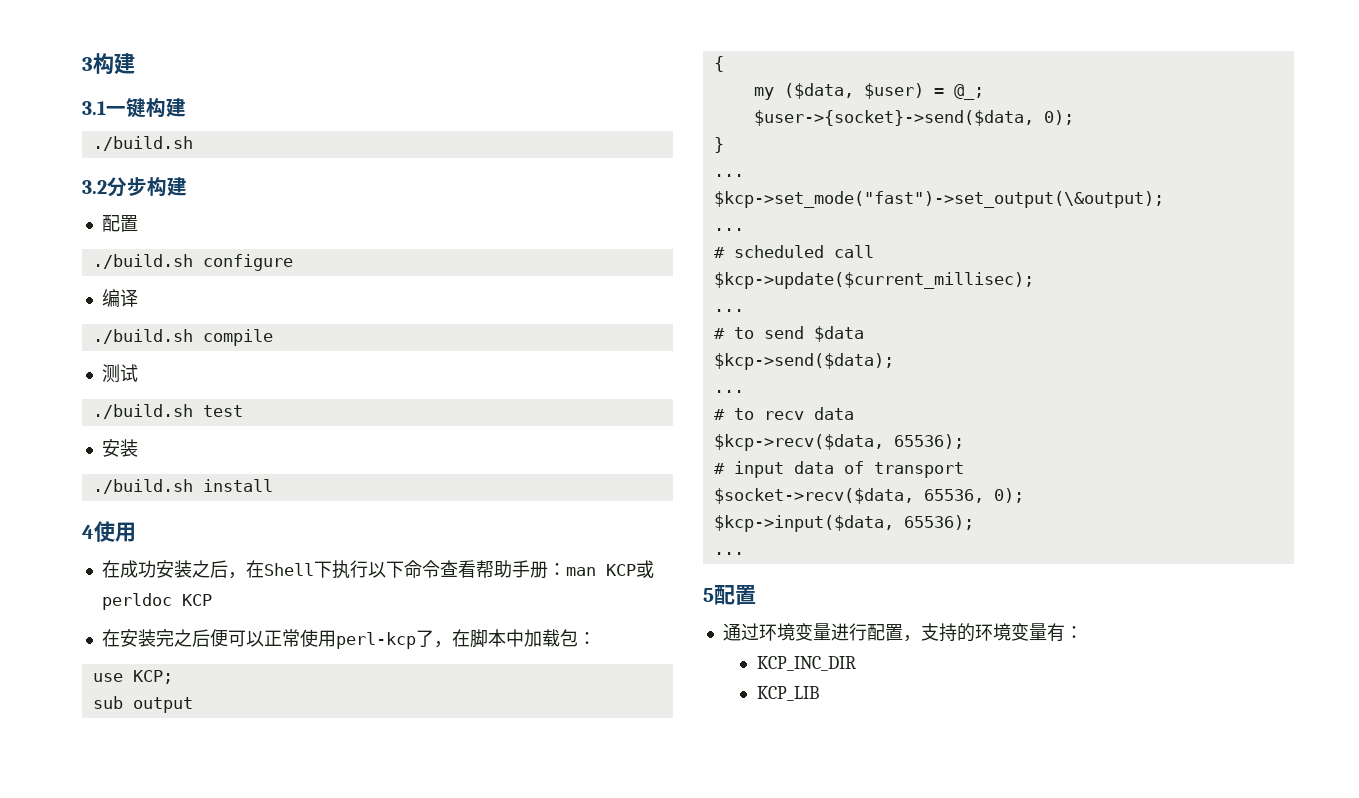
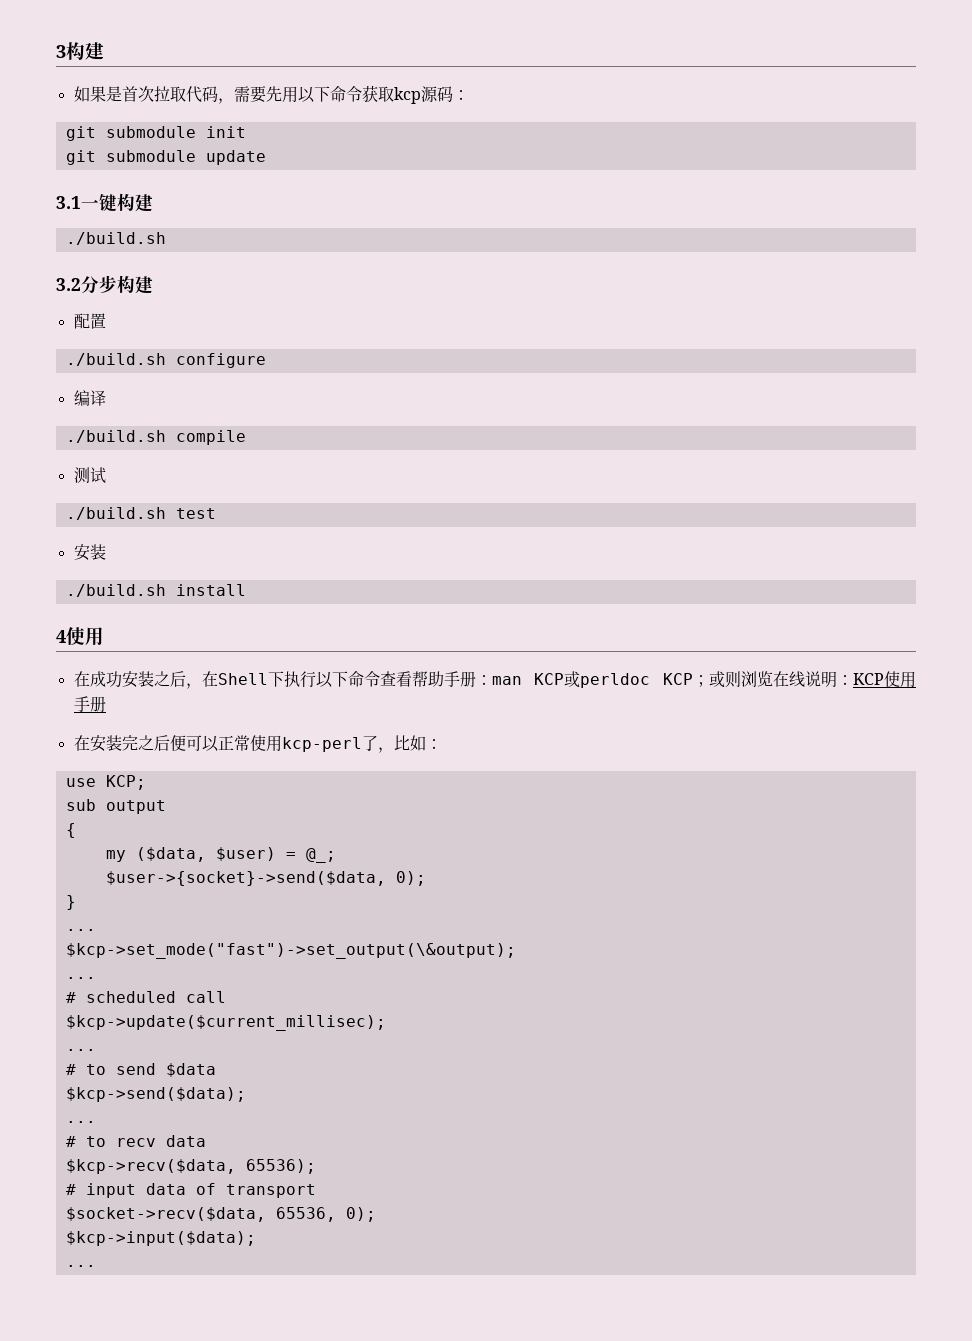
+ 如果是首次拉取代码，需要先用以下命令获取kcp源码：
+ git submodule init
+ git submodule update
- 在成功安装之后，在Shell下执行以下命令查看帮助手册：man KCP或perldoc KCP
+ 在成功安装之后，在Shell下执行以下命令查看帮助手册：man KCP或perldoc KCP；或则浏览在线说明：KCP使用手册
- 在安装完之后便可以正常使用perl-kcp了，在脚本中加载包：
+ 在安装完之后便可以正常使用kcp-perl了，比如：
- $kcp->input($data, 65536);
+ $kcp->input($data);
  ...
- 5配置
- 通过环境变量进行配置，支持的环境变量有：
- KCP_INC_DIR
- KCP_LIB

